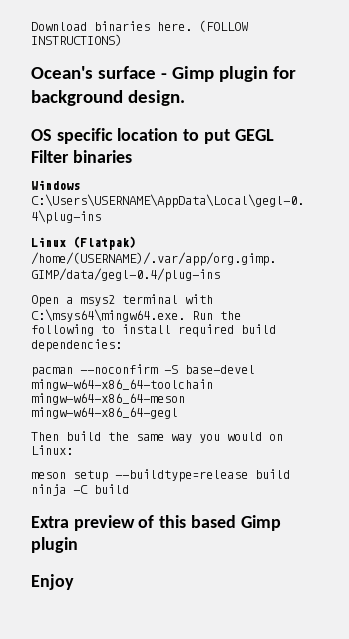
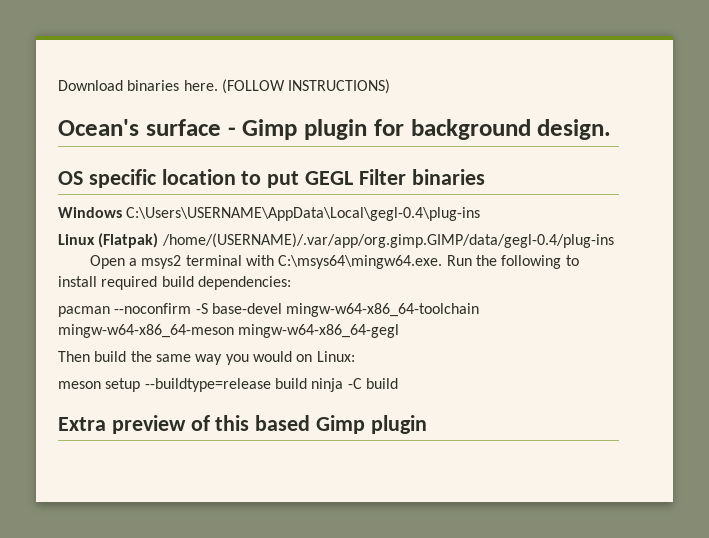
- Enjoy

